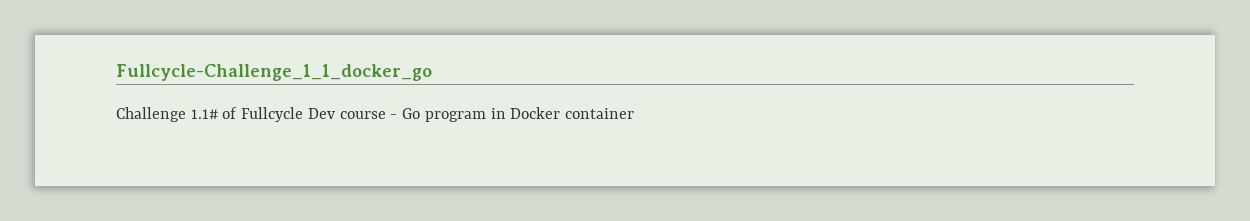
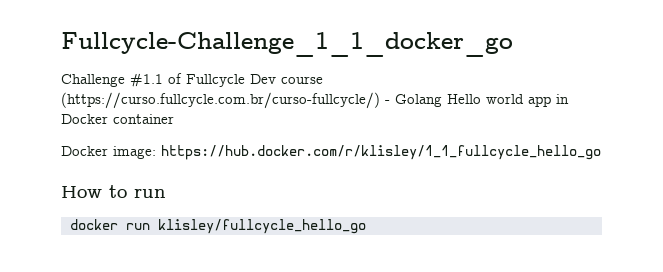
- Challenge 1.1# of Fullcycle Dev course - Go program in Docker container
+ Challenge #1.1 of Fullcycle Dev course (https://curso.fullcycle.com.br/curso-fullcycle/) - Golang Hello world app in Docker container
+ Docker image: https://hub.docker.com/r/klisley/1_1_fullcycle_hello_go
+ How to run
+ docker run klisley/fullcycle_hello_go

